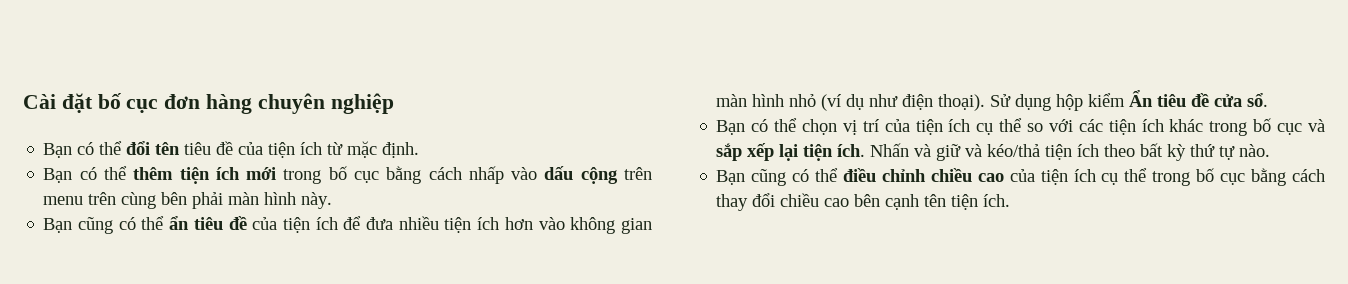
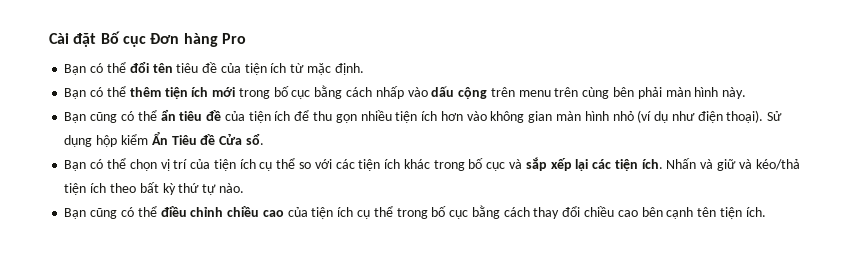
- Cài đặt bố cục đơn hàng chuyên nghiệp
+ Cài đặt Bố cục Đơn hàng Pro
- Bạn cũng có thể ẩn tiêu đề của tiện ích để đưa nhiều tiện ích hơn vào không gian màn hình nhỏ (ví dụ như điện thoại).
+ Bạn cũng có thể ẩn tiêu đề của tiện ích để thu gọn nhiều tiện ích hơn vào không gian màn hình nhỏ (ví dụ như điện thoại).
- Sử dụng hộp kiểm Ẩn tiêu đề cửa sổ.
+ Sử dụng hộp kiểm Ẩn Tiêu đề Cửa sổ.
- Bạn có thể chọn vị trí của tiện ích cụ thể so với các tiện ích khác trong bố cục và sắp xếp lại tiện ích.
+ Bạn có thể chọn vị trí của tiện ích cụ thể so với các tiện ích khác trong bố cục và sắp xếp lại các tiện ích.

